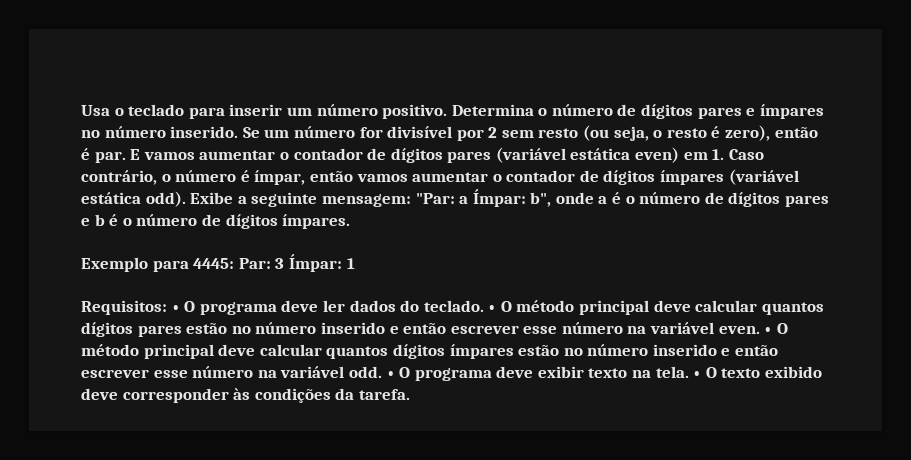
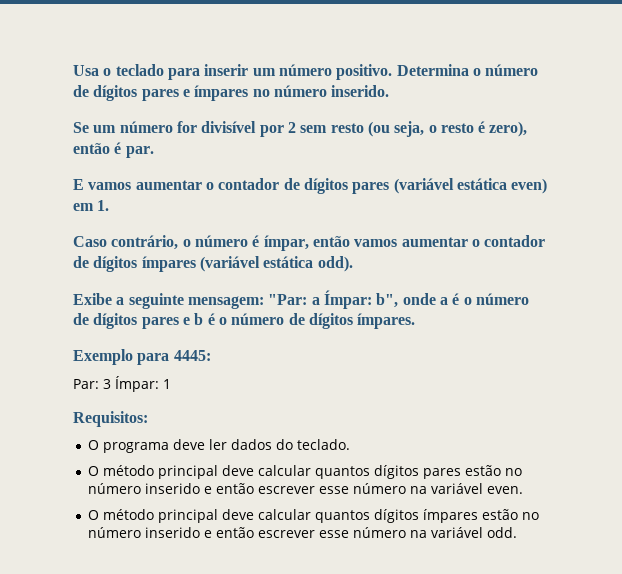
- Determina o número de dígitos pares e ímpares no número inserido. Se um número for divisível por 2 sem resto (ou seja, o resto é zero), então é par. E vamos aumentar o contador de dígitos pares (variável estática even) em 1. Caso contrário, o número é ímpar, então vamos aumentar o contador de dígitos ímpares (variável estática odd). Exibe a seguinte mensagem:
+ Determina o número de dígitos pares e ímpares no número inserido.
+ Se um número for divisível por 2 sem resto (ou seja, o resto é zero), então é par.
+ E vamos aumentar o contador de dígitos pares (variável estática even) em 1.
+ Caso contrário, o número é ímpar, então vamos aumentar o contador de dígitos ímpares (variável estática odd).
+ Exibe a seguinte mensagem:
- Exemplo para 4445: Par: 3 Ímpar: 1
+ Exemplo para 4445:
+ Par: 3 Ímpar: 1
- Requisitos: • O programa deve ler dados do teclado. • O método principal deve calcular quantos dígitos pares estão no número inserido e então escrever esse número na variável even. • O método principal deve calcular quantos dígitos ímpares estão no número inserido e então escrever esse número na variável odd. • O programa deve exibir texto na tela. • O texto exibido deve corresponder às condições da tarefa.
+ Requisitos:
+ O programa deve ler dados do teclado.
+ O método principal deve calcular quantos dígitos pares estão no número inserido e então escrever esse número na variável even.
+ O método principal deve calcular quantos dígitos ímpares estão no número inserido e então escrever esse número na variável odd.

